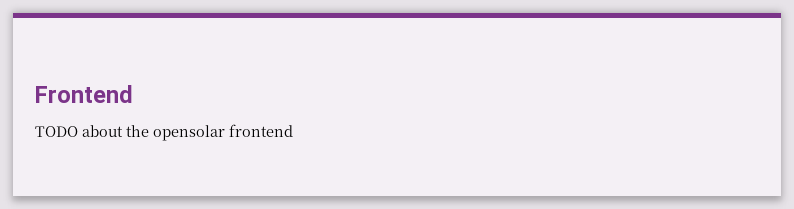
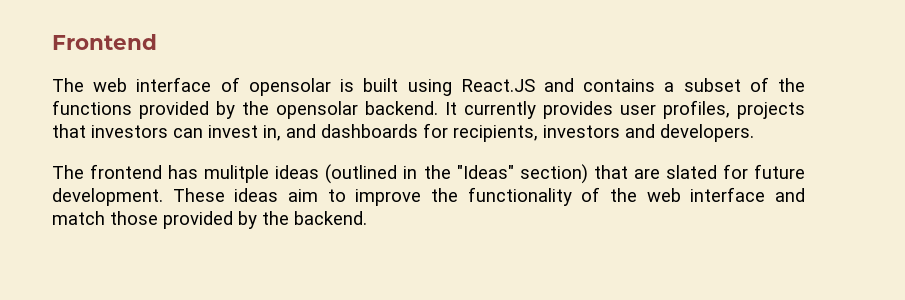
- TODO about the opensolar frontend
+ The web interface of opensolar is built using React.JS and contains a subset of the functions provided by the opensolar backend. It currently provides user profiles, projects that investors can invest in, and dashboards for recipients, investors and developers.
+ The frontend has mulitple ideas (outlined in the "Ideas" section) that are slated for future development. These ideas aim to improve the functionality of the web interface and match those provided by the backend.

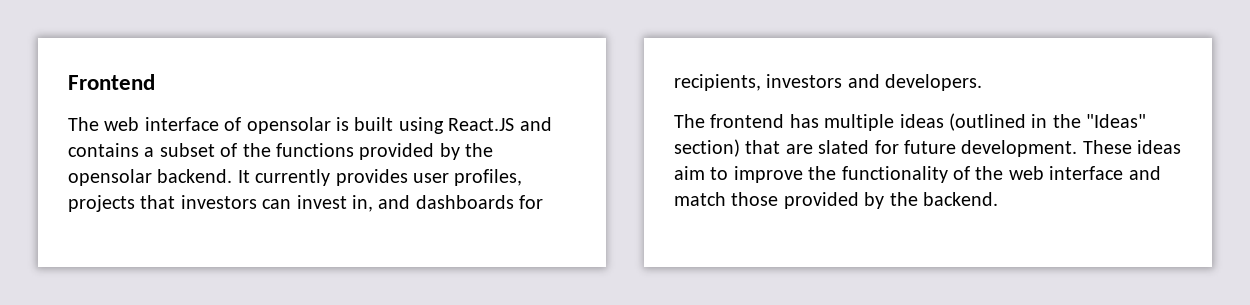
- The frontend has mulitple ideas (outlined in the "Ideas" section) that are slated for future development.
+ The frontend has multiple ideas (outlined in the "Ideas" section) that are slated for future development.

